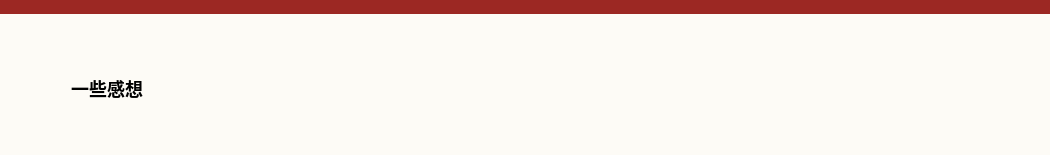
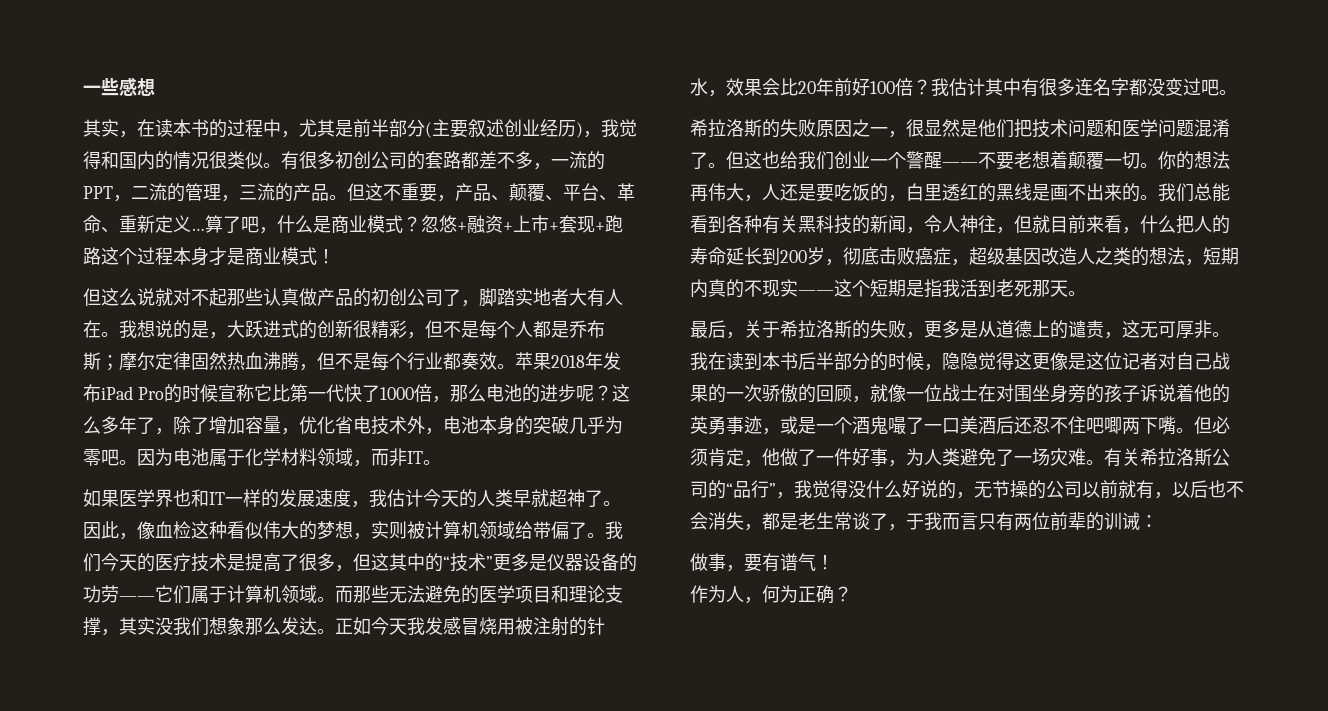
+ 其实，在读本书的过程中，尤其是前半部分(主要叙述创业经历)，我觉得和国内的情况很类似。有很多初创公司的套路都差不多，一流的PPT，二流的管理，三流的产品。但这不重要，产品、颠覆、平台、革命、重新定义…算了吧，什么是商业模式？忽悠+融资+上市+套现+跑路这个过程本身才是商业模式！
+ 但这么说就对不起那些认真做产品的初创公司了，脚踏实地者大有人在。我想说的是，大跃进式的创新很精彩，但不是每个人都是乔布斯；摩尔定律固然热血沸腾，但不是每个行业都奏效。苹果2018年发布iPad Pro的时候宣称它比第一代快了1000倍，那么电池的进步呢？这么多年了，除了增加容量，优化省电技术外，电池本身的突破几乎为零吧。因为电池属于化学材料领域，而非IT。
+ 如果医学界也和IT一样的发展速度，我估计今天的人类早就超神了。因此，像血检这种看似伟大的梦想，实则被计算机领域给带偏了。我们今天的医疗技术是提高了很多，但这其中的“技术”更多是仪器设备的功劳——它们属于计算机领域。而那些无法避免的医学项目和理论支撑，其实没我们想象那么发达。正如今天我发感冒烧用被注射的针水，效果会比20年前好100倍？我估计其中有很多连名字都没变过吧。
+ 希拉洛斯的失败原因之一，很显然是他们把技术问题和医学问题混淆了。但这也给我们创业一个警醒——不要老想着颠覆一切。你的想法再伟大，人还是要吃饭的，白里透红的黑线是画不出来的。我们总能看到各种有关黑科技的新闻，令人神往，但就目前来看，什么把人的寿命延长到200岁，彻底击败癌症，超级基因改造人之类的想法，短期内真的不现实——这个短期是指我活到老死那天。
+ 最后，关于希拉洛斯的失败，更多是从道德上的谴责，这无可厚非。我在读到本书后半部分的时候，隐隐觉得这更像是这位记者对自己战果的一次骄傲的回顾，就像一位战士在对围坐身旁的孩子诉说着他的英勇事迹，或是一个酒鬼嘬了一口美酒后还忍不住吧唧两下嘴。但必须肯定，他做了一件好事，为人类避免了一场灾难。有关希拉洛斯公司的“品行”，我觉得没什么好说的，无节操的公司以前就有，以后也不会消失，都是老生常谈了，于我而言只有两位前辈的训诫：
+ 做事，要有谱气！
+ 作为人，何为正确？

